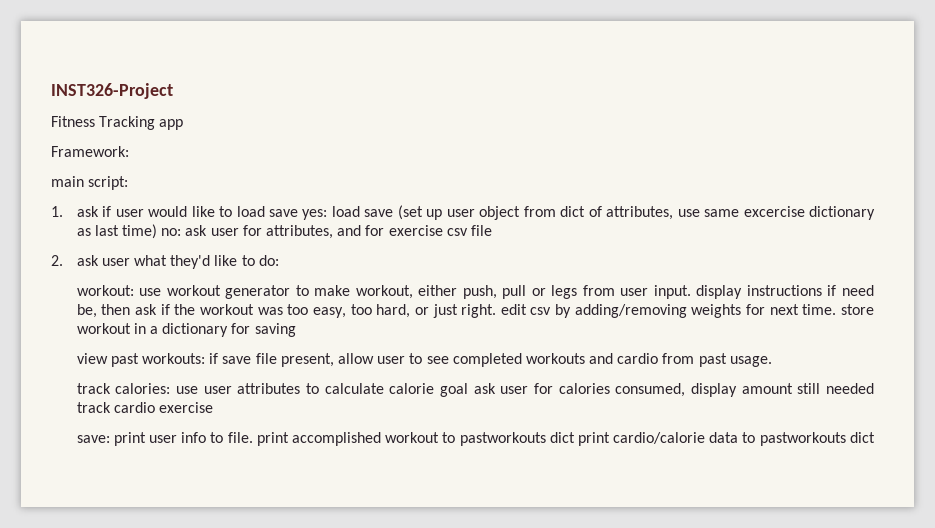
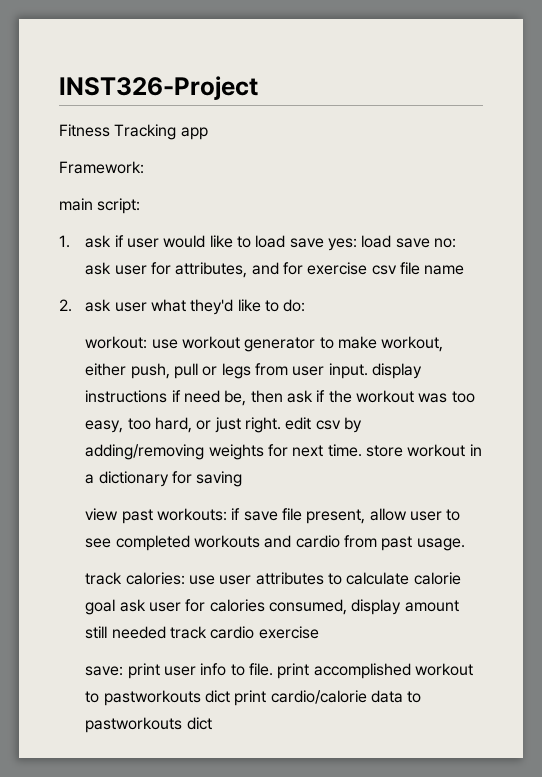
- 1. ask if user would like to load save yes: load save (set up user object from dict of attributes, use same excercise dictionary as last time) no: ask user for attributes, and for exercise csv file
+ 1. ask if user would like to load save yes: load save no: ask user for attributes, and for exercise csv file name

